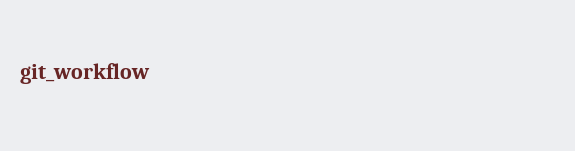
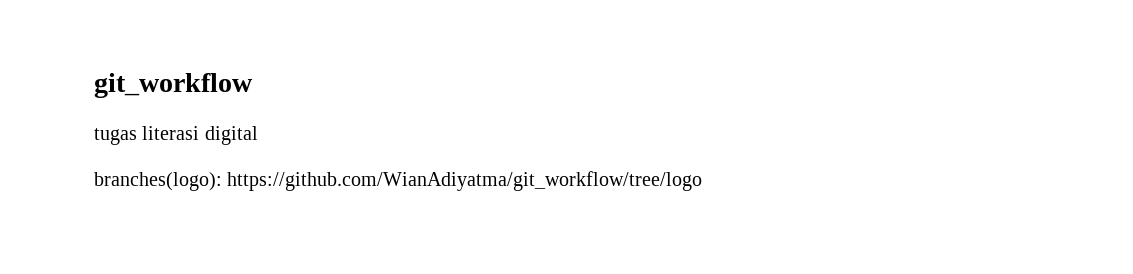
+ tugas literasi digital
+ branches(logo): https://github.com/WianAdiyatma/git_workflow/tree/logo

